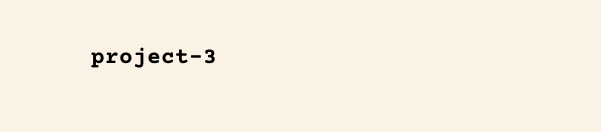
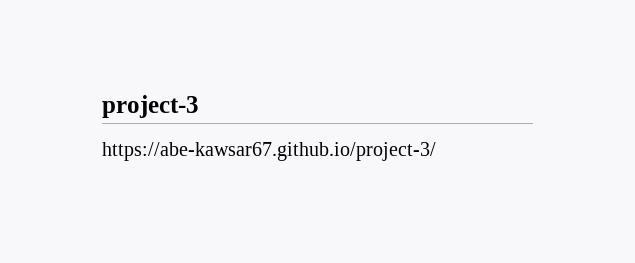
+ https://abe-kawsar67.github.io/project-3/

